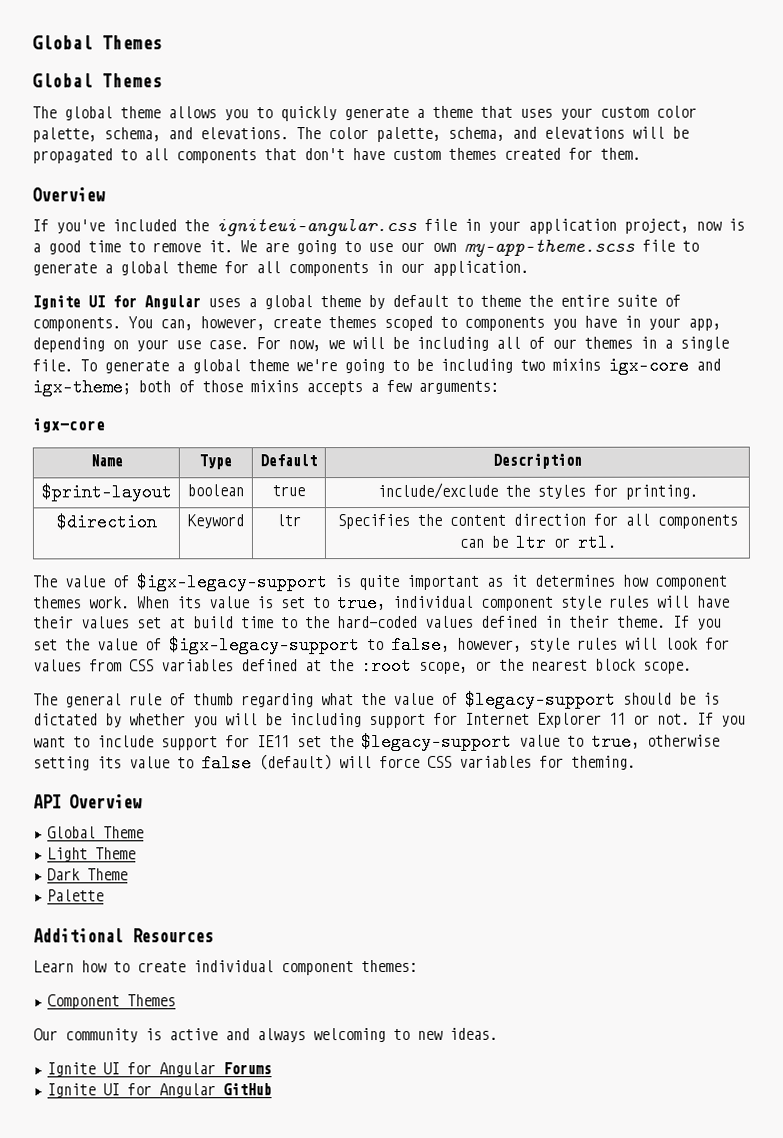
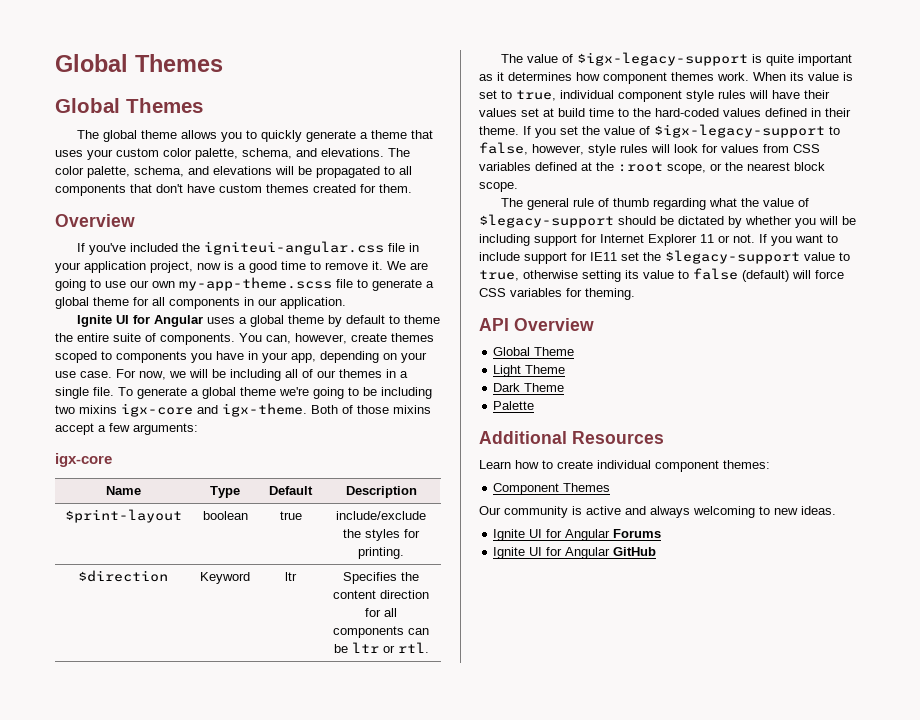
- To generate a global theme we're going to be including two mixins igx-core and igx-theme; both of those mixins accepts a few arguments:
+ To generate a global theme we're going to be including two mixins igx-core and igx-theme. Both of those mixins accept a few arguments:
- The general rule of thumb regarding what the value of $legacy-support should be is dictated by whether you will be including support for Internet Explorer 11 or not.
+ The general rule of thumb regarding what the value of $legacy-support should be dictated by whether you will be including support for Internet Explorer 11 or not.

